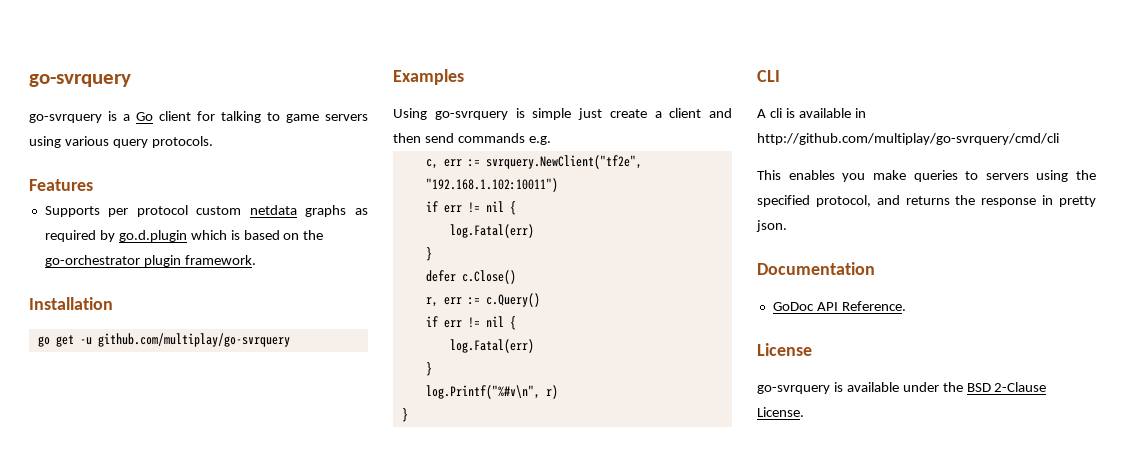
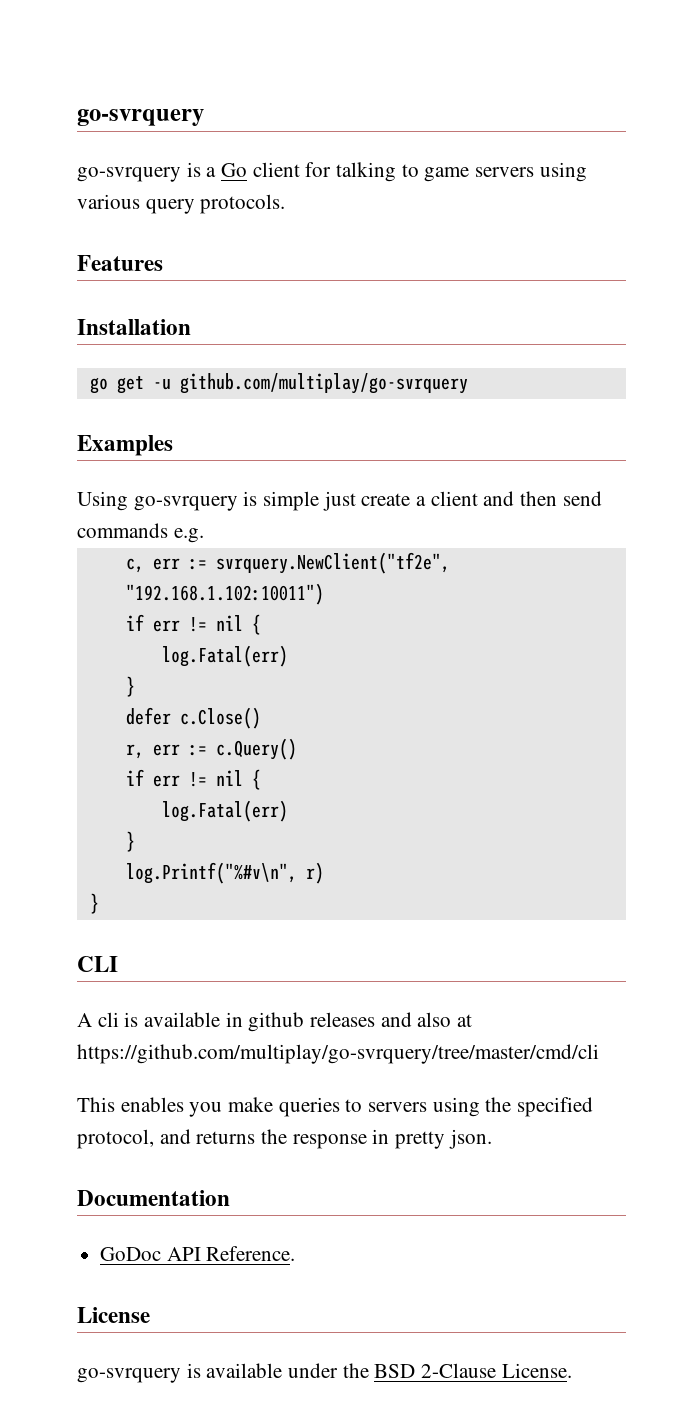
- Supports per protocol custom netdata graphs as required by go.d.plugin which is based on the go-orchestrator plugin framework.
- A cli is available in http://github.com/multiplay/go-svrquery/cmd/cli
+ A cli is available in github releases and also at https://github.com/multiplay/go-svrquery/tree/master/cmd/cli

